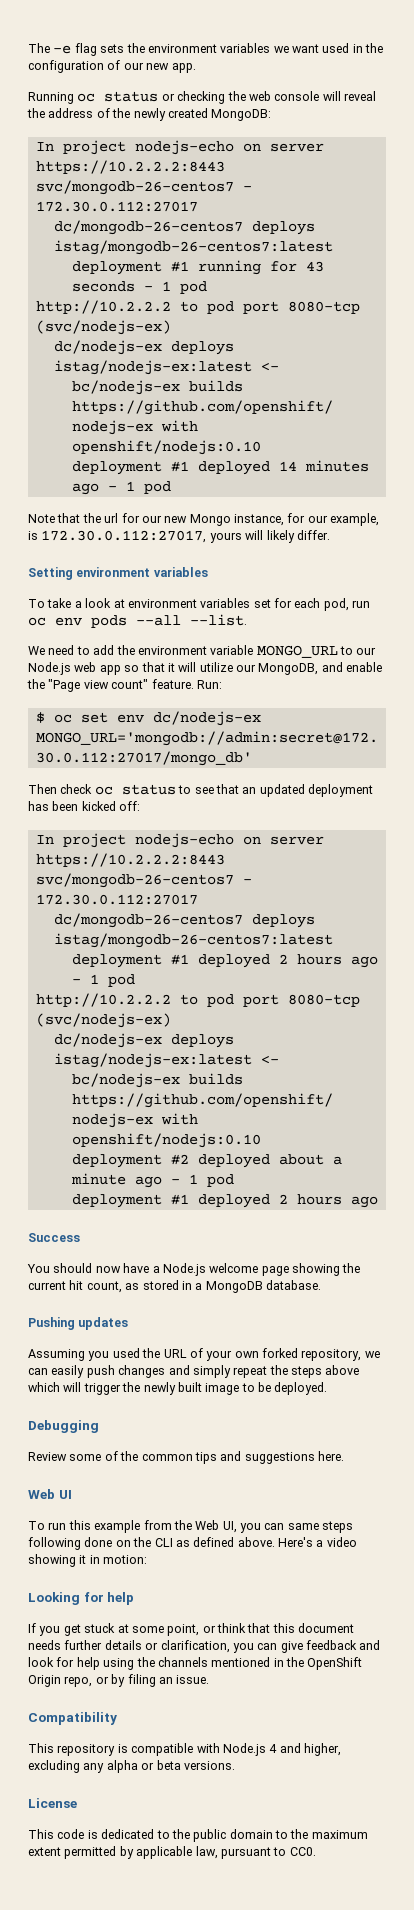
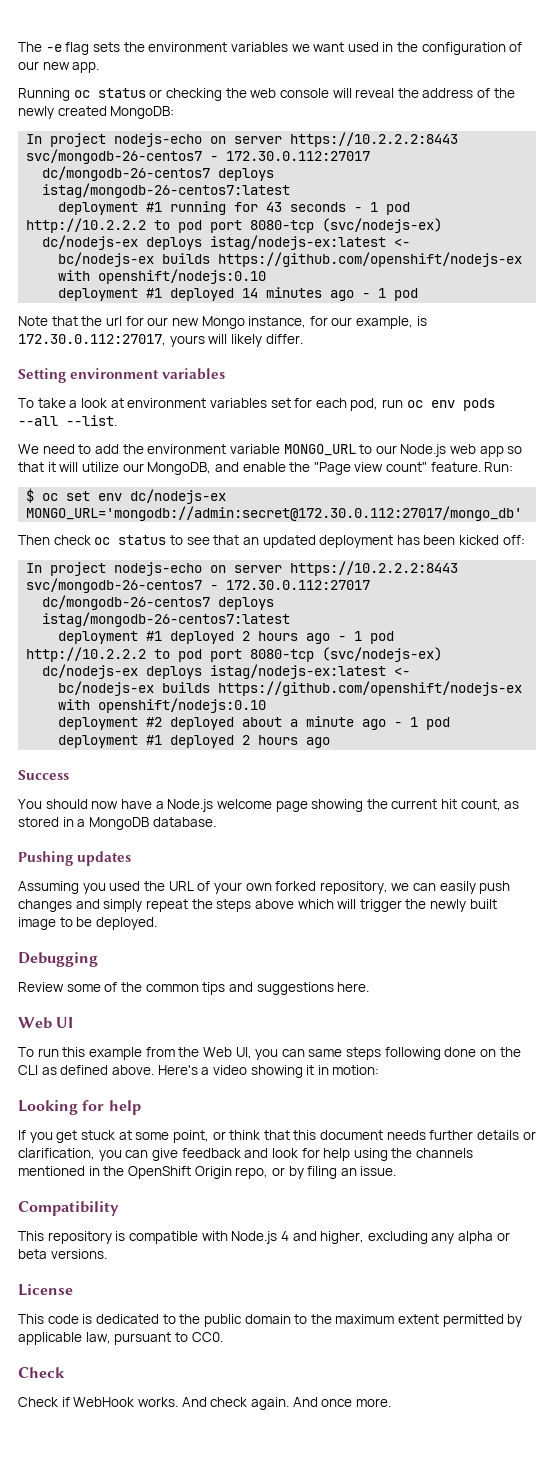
  This code is dedicated to the public domain to the maximum extent permitted by applicable law, pursuant to CC0.
+ Check
+ Check if WebHook works. And check again. And once more.

